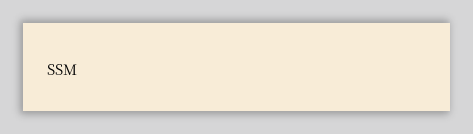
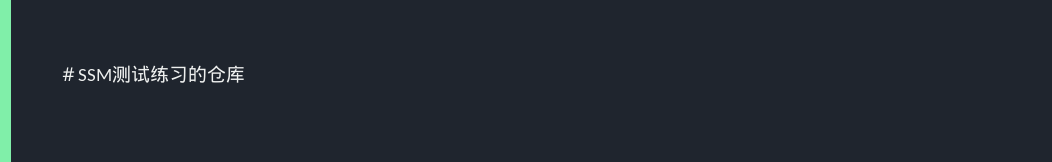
- SSM
+ ＃SSM测试练习的仓库

